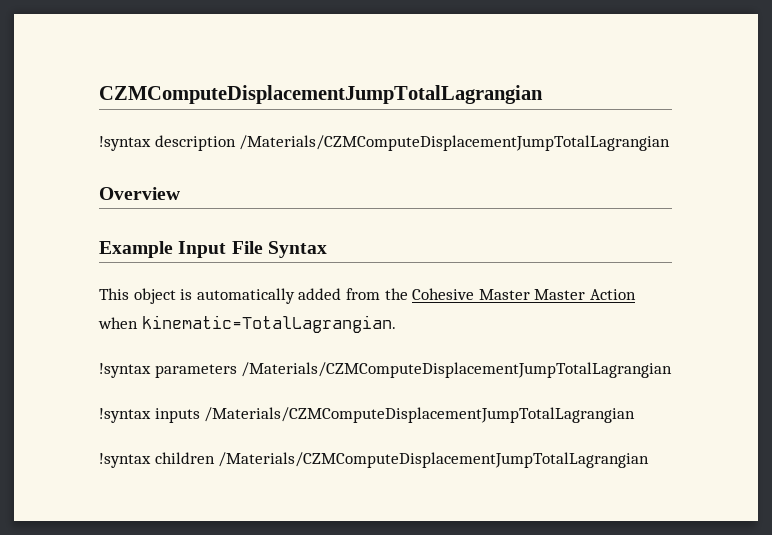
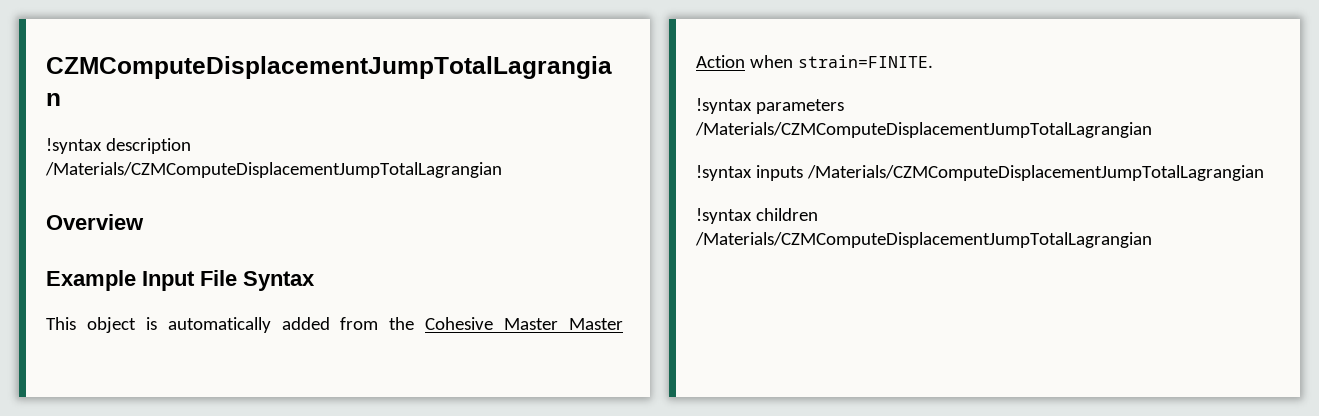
- This object is automatically added from the Cohesive Master Master Action when kinematic=TotalLagrangian.
+ This object is automatically added from the Cohesive Master Master Action when strain=FINITE.

